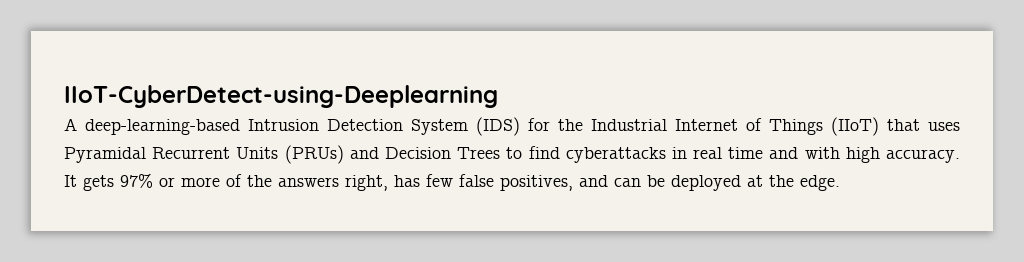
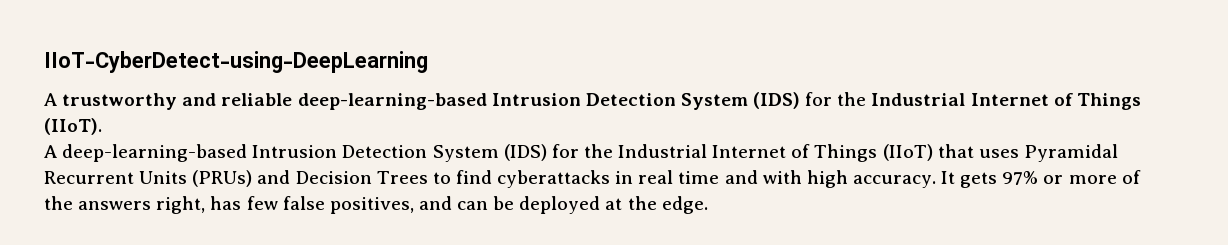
- IIoT-CyberDetect-using-Deeplearning
+ IIoT-CyberDetect-using-DeepLearning
+ A trustworthy and reliable deep-learning-based Intrusion Detection System (IDS) for the Industrial Internet of Things (IIoT).

